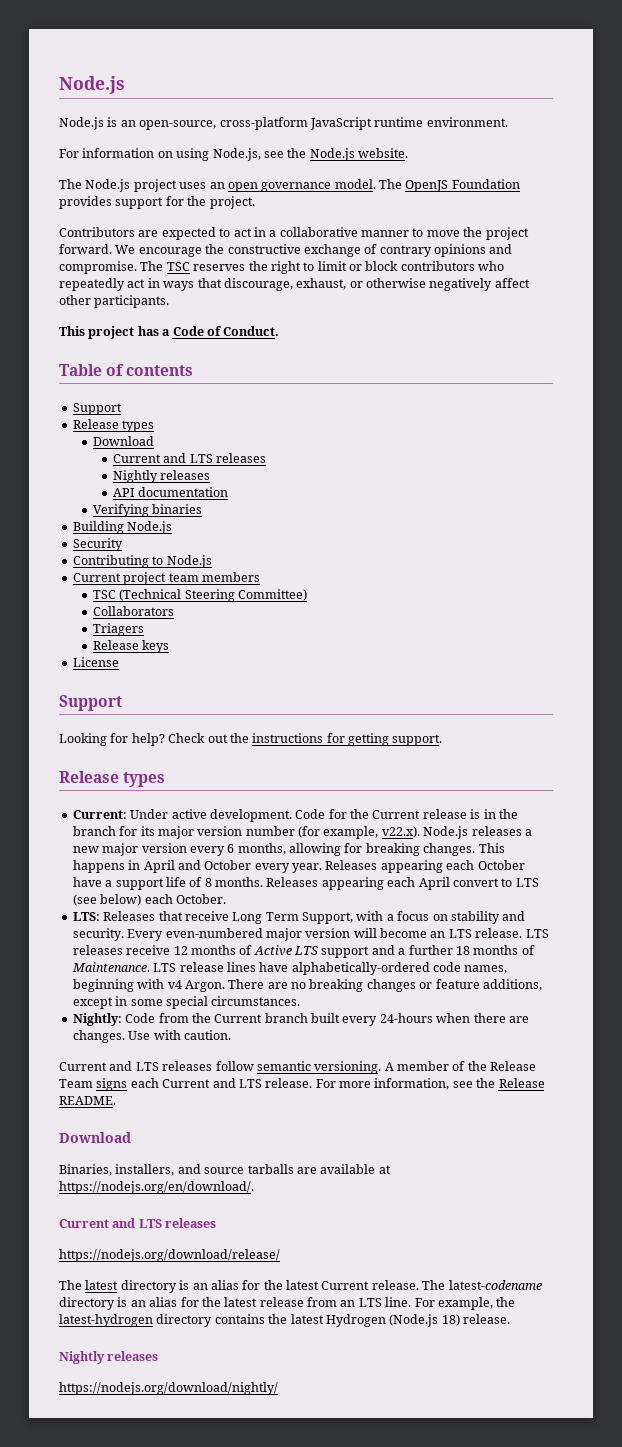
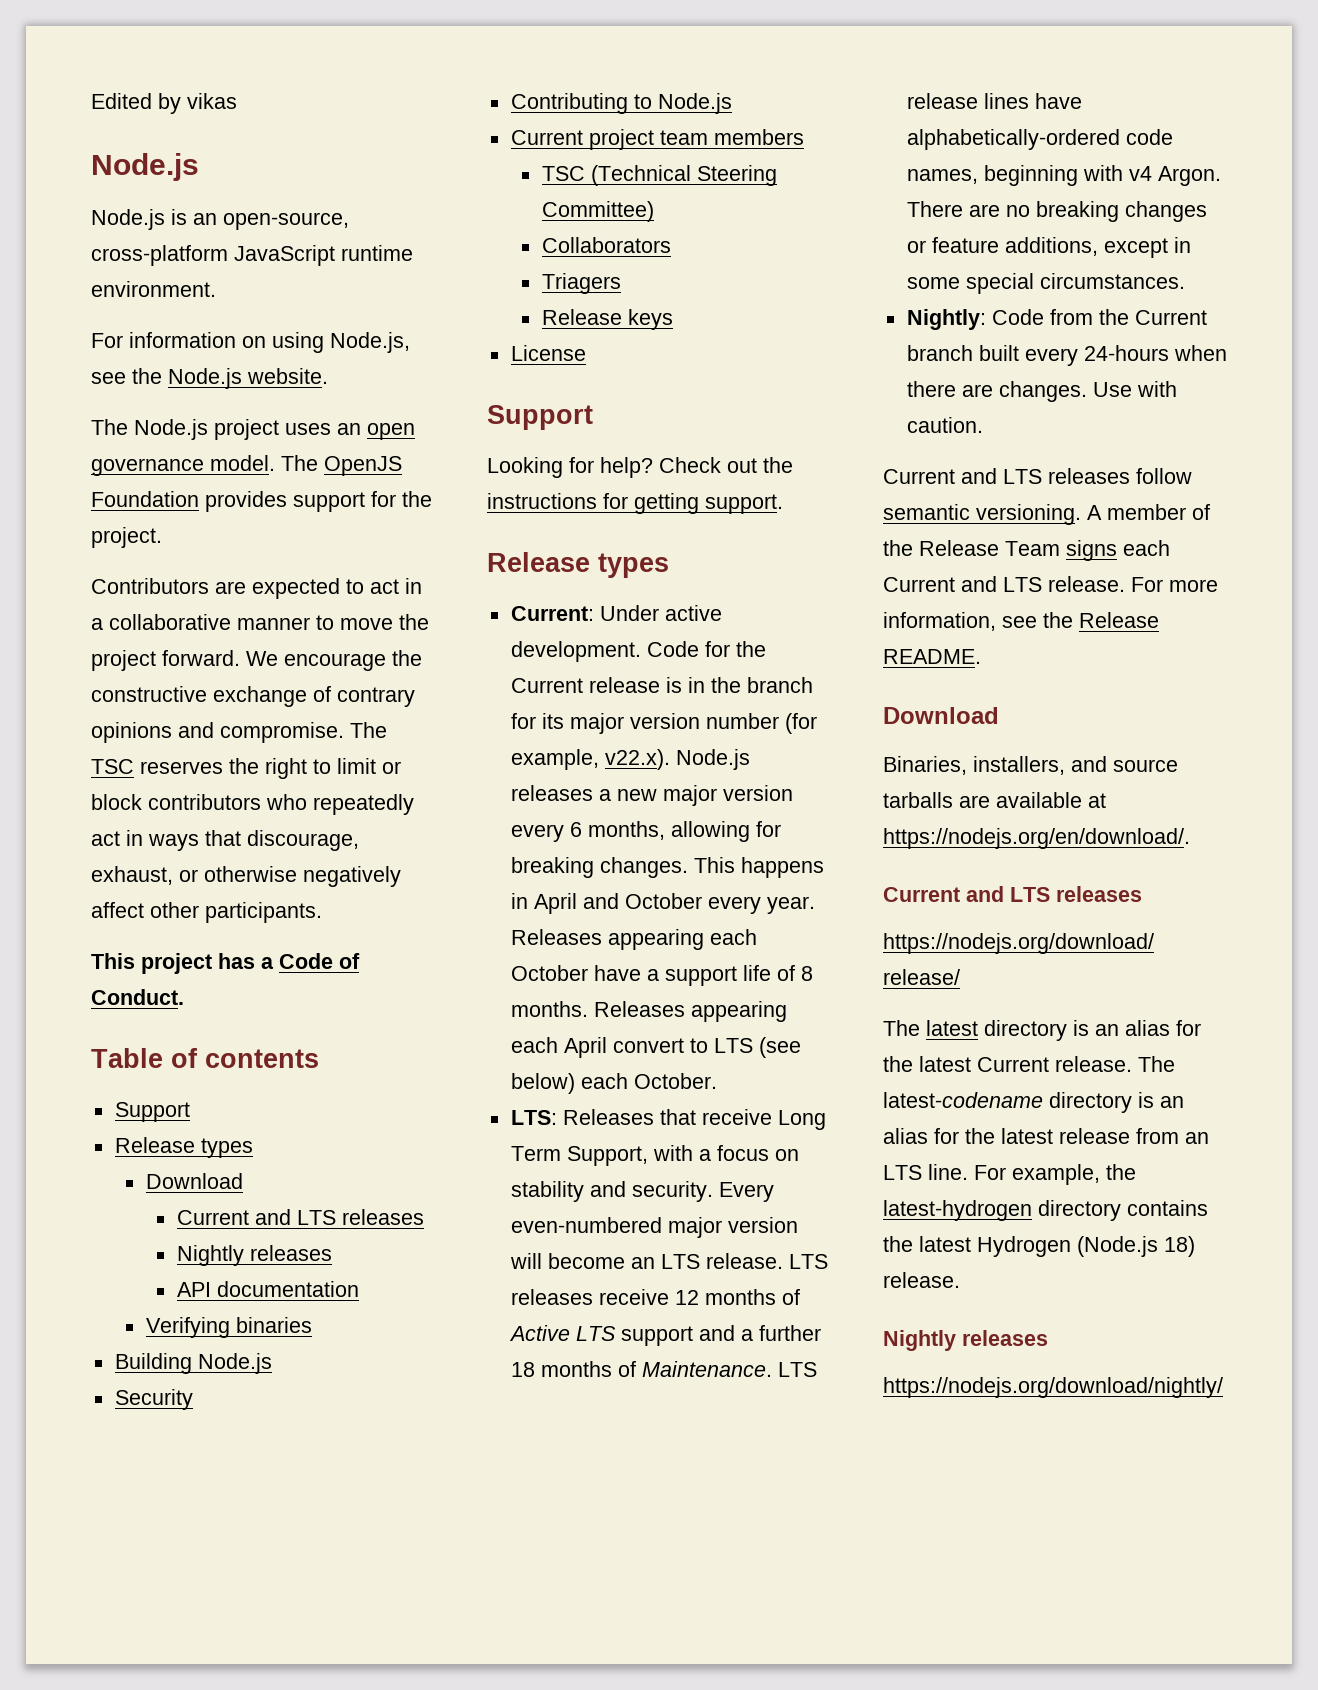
+ Edited by vikas

